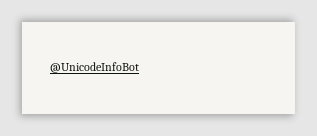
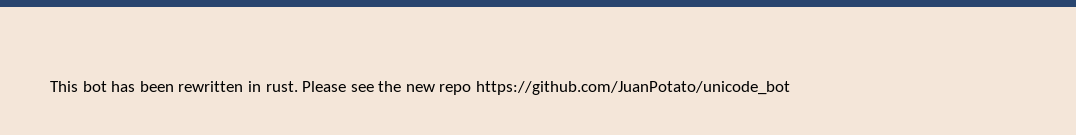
- @UnicodeInfoBot
+ This bot has been rewritten in rust. Please see the new repo https://github.com/JuanPotato/unicode_bot

